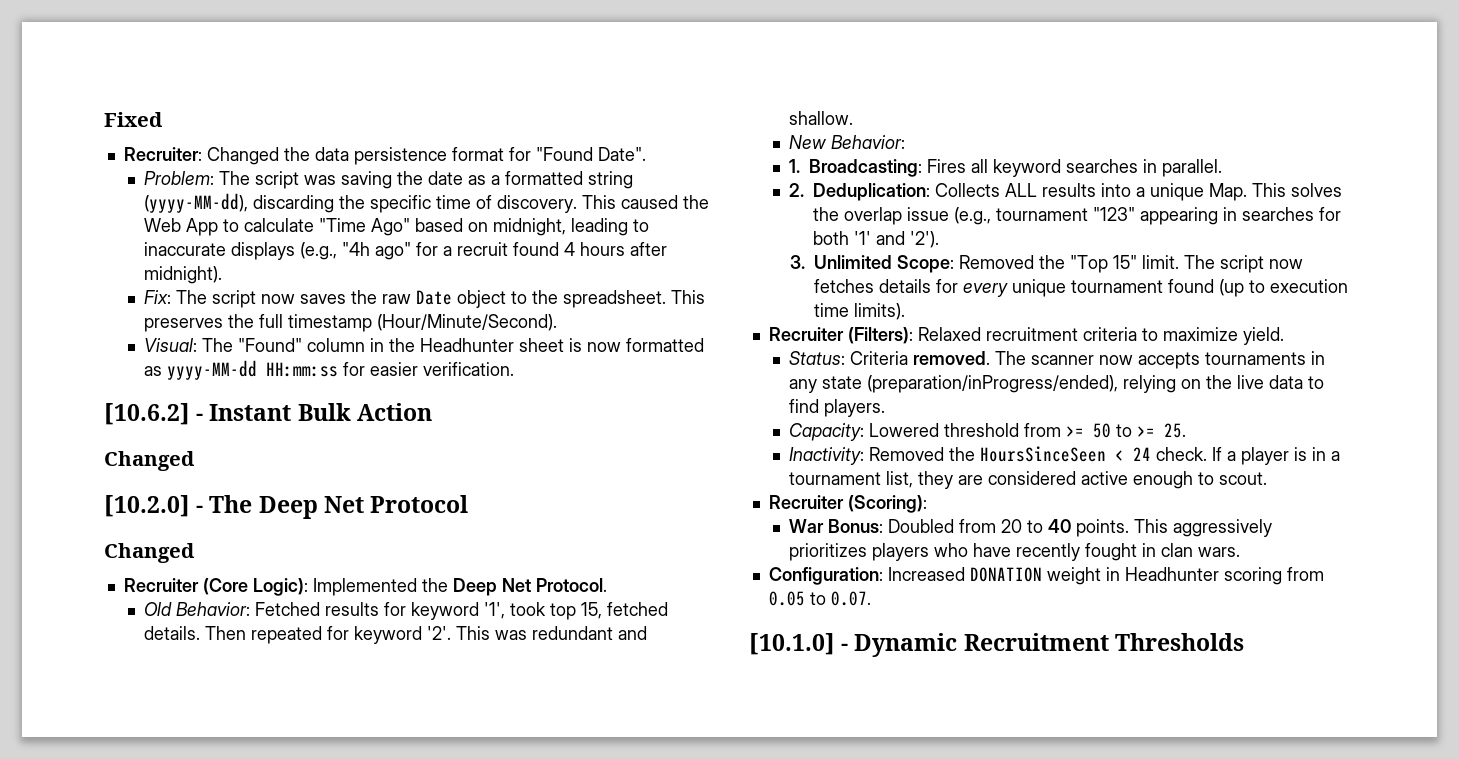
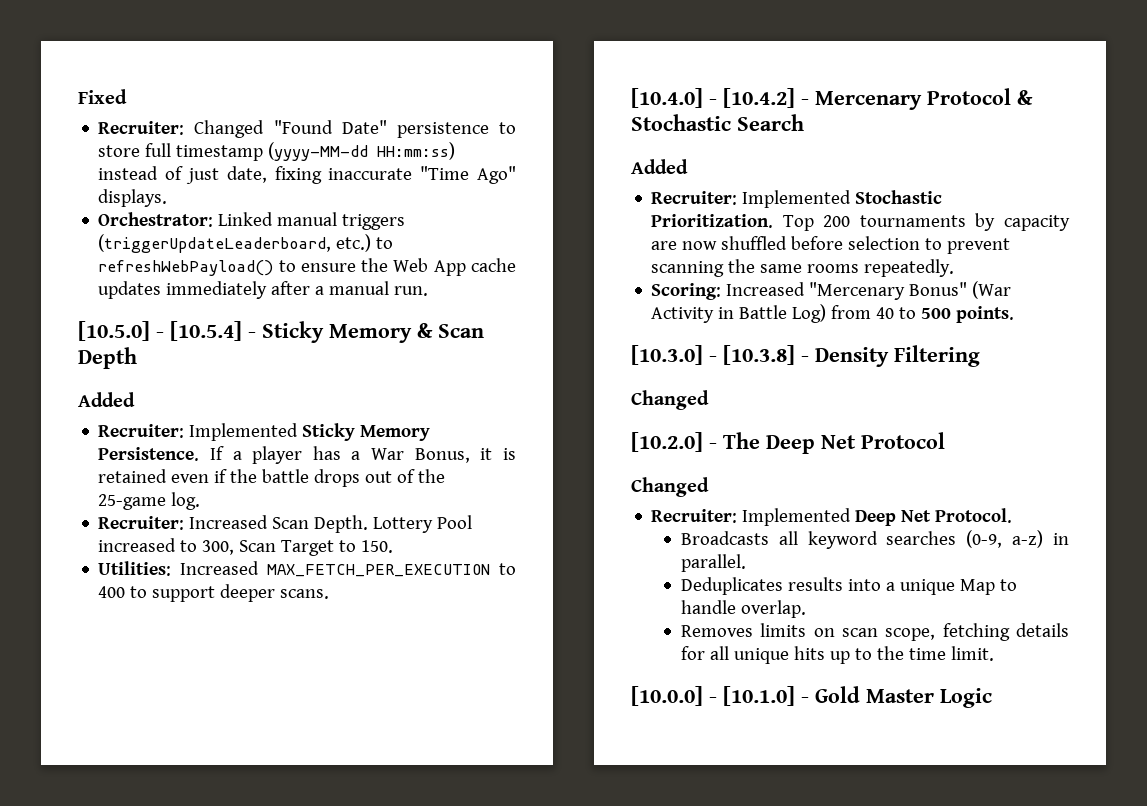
- Recruiter: Changed the data persistence format for "Found Date".
- Problem: The script was saving the date as a formatted string (yyyy-MM-dd), discarding the specific time of discovery. This caused the Web App to calculate "Time Ago" based on midnight, leading to inaccurate displays (e.g., "4h ago" for a recruit found 4 hours after midnight).
- Fix: The script now saves the raw Date object to the spreadsheet. This preserves the full timestamp (Hour/Minute/Second).
- Visual: The "Found" column in the Headhunter sheet is now formatted as yyyy-MM-dd HH:mm:ss for easier verification.
- [10.6.2] - Instant Bulk Action
+ Recruiter: Changed "Found Date" persistence to store full timestamp (yyyy-MM-dd HH:mm:ss) instead of just date, fixing inaccurate "Time Ago" displays.
+ Orchestrator: Linked manual triggers (triggerUpdateLeaderboard, etc.) to refreshWebPayload() to ensure the Web App cache updates immediately after a manual run.
+ [10.5.0] - [10.5.4] - Sticky Memory & Scan Depth
+ Added
+ Recruiter: Implemented Sticky Memory Persistence. If a player has a War Bonus, it is retained even if the battle drops out of the 25-game log.
+ Recruiter: Increased Scan Depth. Lottery Pool increased to 300, Scan Target to 150.
+ Utilities: Increased MAX_FETCH_PER_EXECUTION to 400 to support deeper scans.
+ [10.4.0] - [10.4.2] - Mercenary Protocol & Stochastic Search
+ Added
+ Recruiter: Implemented Stochastic Prioritization. Top 200 tournaments by capacity are now shuffled before selection to prevent scanning the same rooms repeatedly.
+ Scoring: Increased "Mercenary Bonus" (War Activity in Battle Log) from 40 to 500 points.
+ [10.3.0] - [10.3.8] - Density Filtering
- Recruiter (Core Logic): Implemented the Deep Net Protocol.
- Old Behavior: Fetched results for keyword '1', took top 15, fetched details. Then repeated for keyword '2'. This was redundant and shallow.
- New Behavior:
- 1. Broadcasting: Fires all keyword searches in parallel.
+ Recruiter: Implemented Deep Net Protocol.
+ Broadcasts all keyword searches (0-9, a-z) in parallel.
- 2. Deduplication: Collects ALL results into a unique Map. This solves the overlap issue (e.g., tournament "123" appearing in searches for both '1' and '2').
- 3. Unlimited Scope: Removed the "Top 15" limit. The script now fetches details for every unique tournament found (up to execution time limits).
- Recruiter (Filters): Relaxed recruitment criteria to maximize yield.
- Status: Criteria removed. The scanner now accepts tournaments in any state (preparation/inProgress/ended), relying on the live data to find players.
- Capacity: Lowered threshold from >= 50 to >= 25.
- Inactivity: Removed the HoursSinceSeen < 24 check. If a player is in a tournament list, they are considered active enough to scout.
- Recruiter (Scoring):
- War Bonus: Doubled from 20 to 40 points. This aggressively prioritizes players who have recently fought in clan wars.
- Configuration: Increased DONATION weight in Headhunter scoring from 0.05 to 0.07.
- [10.1.0] - Dynamic Recruitment Thresholds
+ Deduplicates results into a unique Map to handle overlap.
+ Removes limits on scan scope, fetching details for all unique hits up to the time limit.
+ [10.0.0] - [10.1.0] - Gold Master Logic

